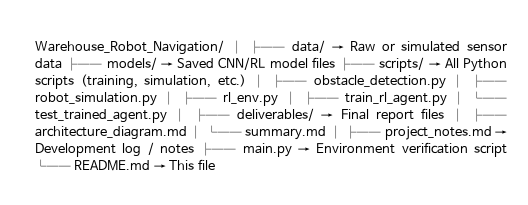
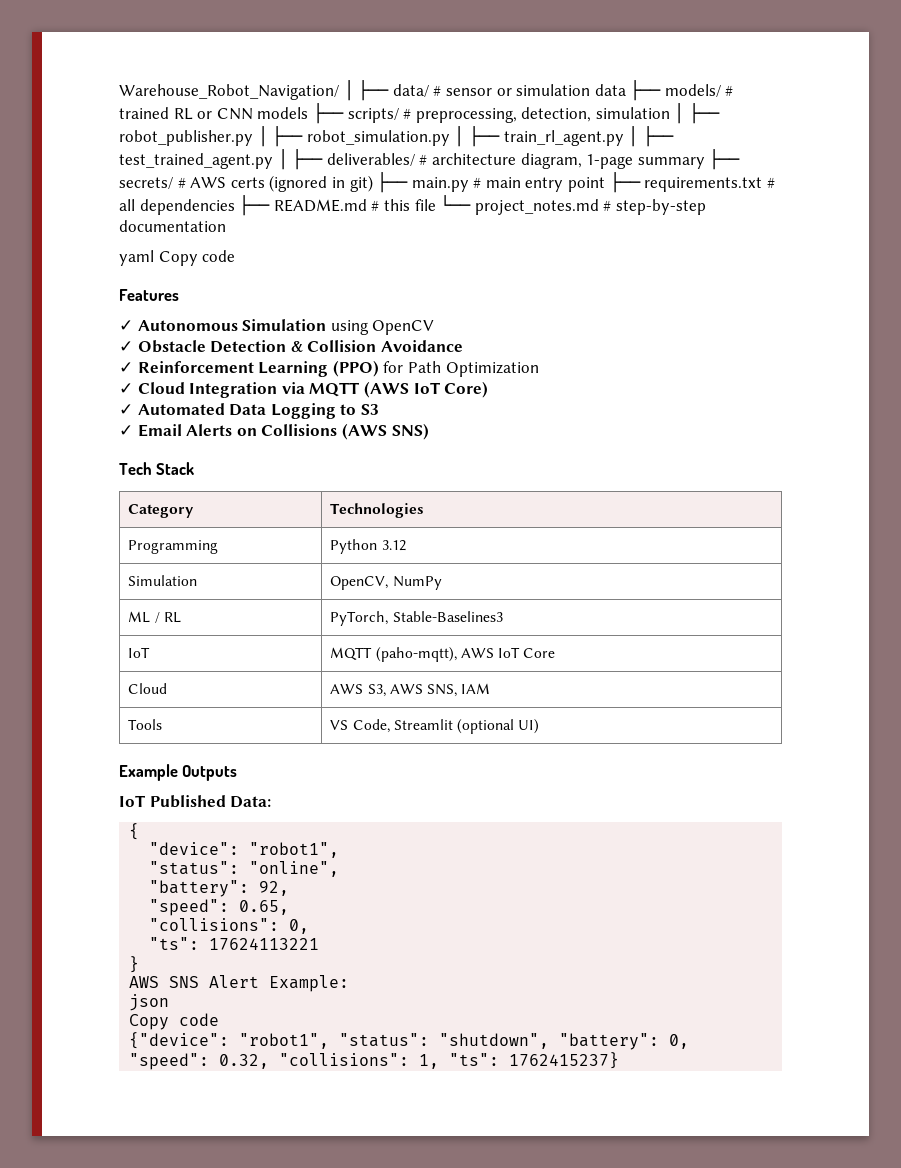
- Warehouse_Robot_Navigation/ │ ├── data/ → Raw or simulated sensor data ├── models/ → Saved CNN/RL model files ├── scripts/ → All Python scripts (training, simulation, etc.) │ ├── obstacle_detection.py │ ├── robot_simulation.py │ ├── rl_env.py │ ├── train_rl_agent.py │ └── test_trained_agent.py │ ├── deliverables/ → Final report files │ ├── architecture_diagram.md │ └── summary.md │ ├── project_notes.md → Development log / notes ├── main.py → Environment verification script └── README.md → This file
+ Warehouse_Robot_Navigation/ │ ├── data/ # sensor or simulation data ├── models/ # trained RL or CNN models ├── scripts/ # preprocessing, detection, simulation │ ├── robot_publisher.py │ ├── robot_simulation.py │ ├── train_rl_agent.py │ ├── test_trained_agent.py │ ├── deliverables/ # architecture diagram, 1-page summary ├── secrets/ # AWS certs (ignored in git) ├── main.py # main entry point ├── requirements.txt # all dependencies ├── README.md # this file └── project_notes.md # step-by-step documentation
+ yaml Copy code
+ Features
+ ✓ Autonomous Simulation using OpenCV
+ ✓ Obstacle Detection & Collision Avoidance
+ ✓ Reinforcement Learning (PPO) for Path Optimization
+ ✓ Cloud Integration via MQTT (AWS IoT Core)
+ ✓ Automated Data Logging to S3
+ ✓ Email Alerts on Collisions (AWS SNS)
+ Tech Stack
+ Category | Technologies
+ Programming | Python 3.12
+ Simulation | OpenCV, NumPy
+ ML / RL | PyTorch, Stable-Baselines3
+ IoT | MQTT (paho-mqtt), AWS IoT Core
+ Cloud | AWS S3, AWS SNS, IAM
+ Tools | VS Code, Streamlit (optional UI)
+ Example Outputs
+ IoT Published Data:
+ {
+ "device": "robot1",
+ "status": "online",
+ "battery": 92,
+ "speed": 0.65,
+ "collisions": 0,
+ "ts": 17624113221
+ }
+ AWS SNS Alert Example:
+ json
+ Copy code
+ {"device": "robot1", "status": "shutdown", "battery": 0, "speed": 0.32, "collisions": 1, "ts": 1762415237}

